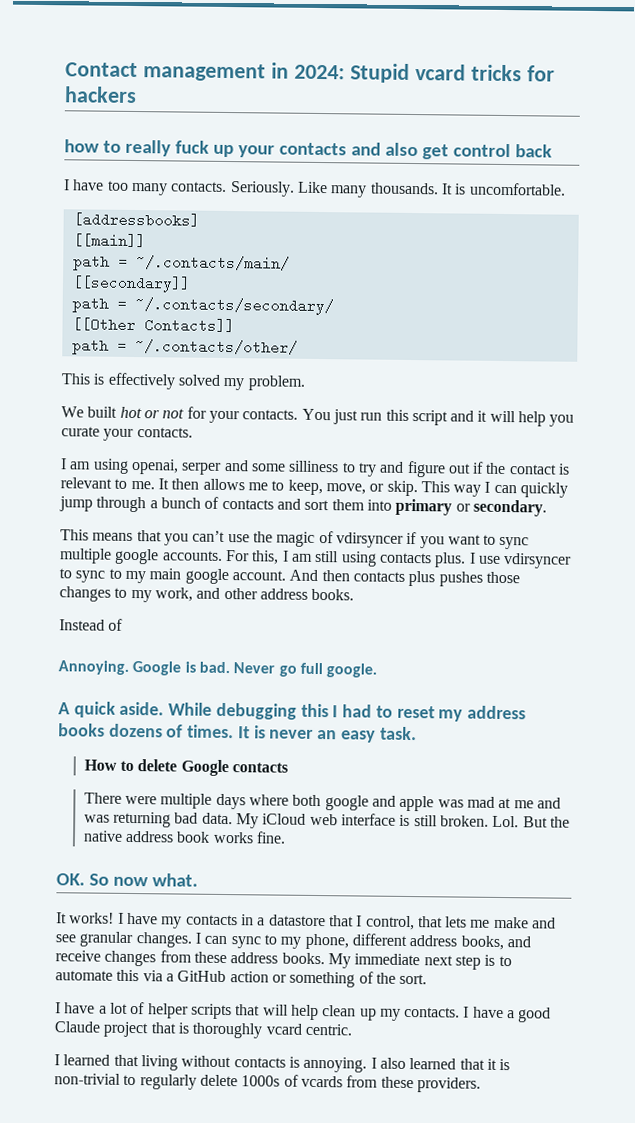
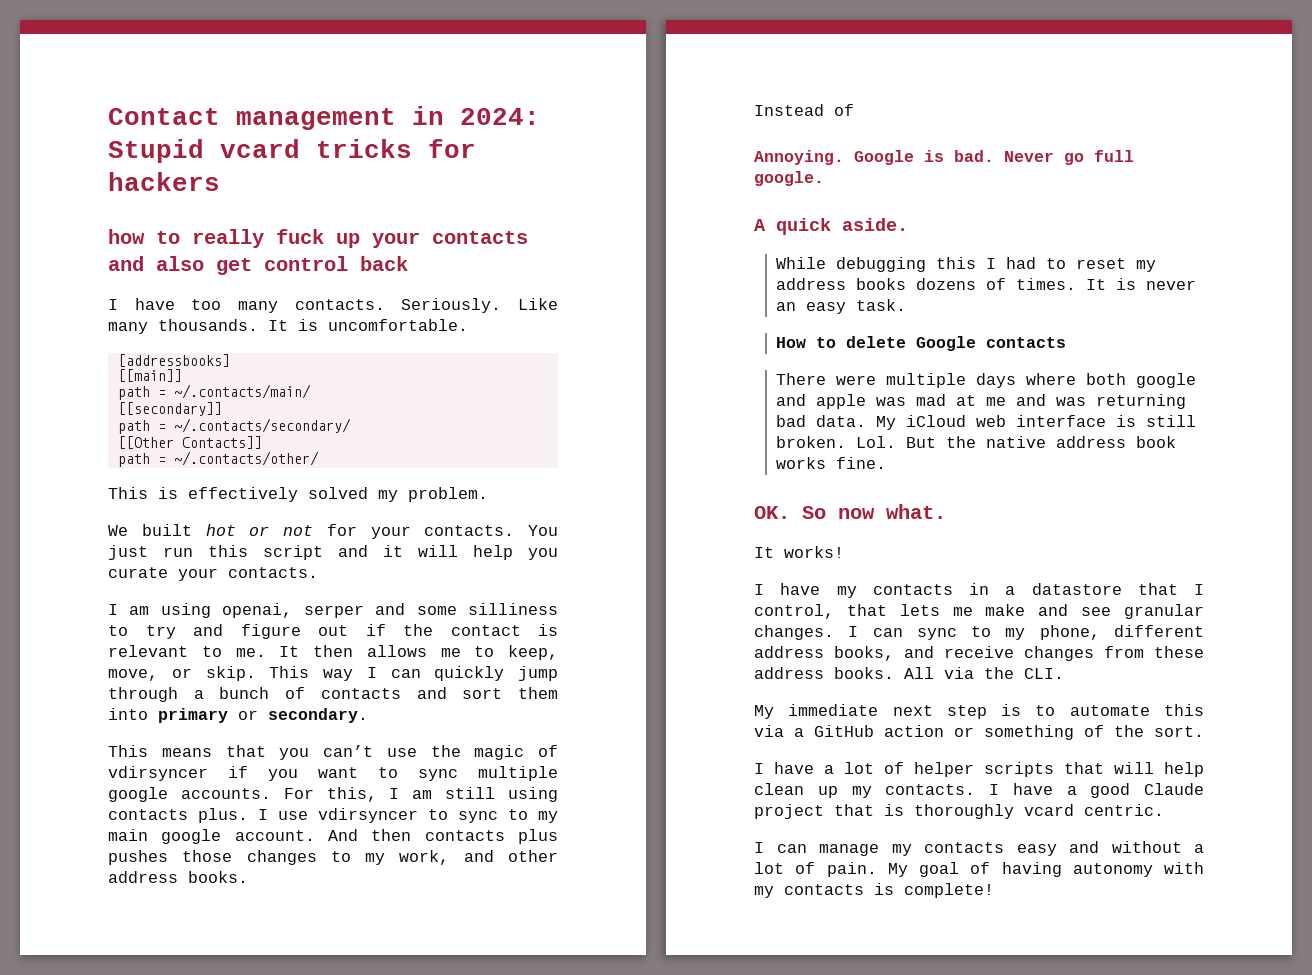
- A quick aside. While debugging this I had to reset my address books dozens of times.
+ A quick aside.
+ While debugging this I had to reset my address books dozens of times.
- It works! I have my contacts in a datastore that I control, that lets me make and see granular changes.
+ It works!
+ I have my contacts in a datastore that I control, that lets me make and see granular changes.
- I can sync to my phone, different address books, and receive changes from these address books. My immediate next step is to automate this via a GitHub action or something of the sort.
+ I can sync to my phone, different address books, and receive changes from these address books. All via the CLI.
+ My immediate next step is to automate this via a GitHub action or something of the sort.
- I learned that living without contacts is annoying. I also learned that it is non-trivial to regularly delete 1000s of vcards from these providers.
+ I can manage my contacts easy and without a lot of pain. My goal of having autonomy with my contacts is complete!

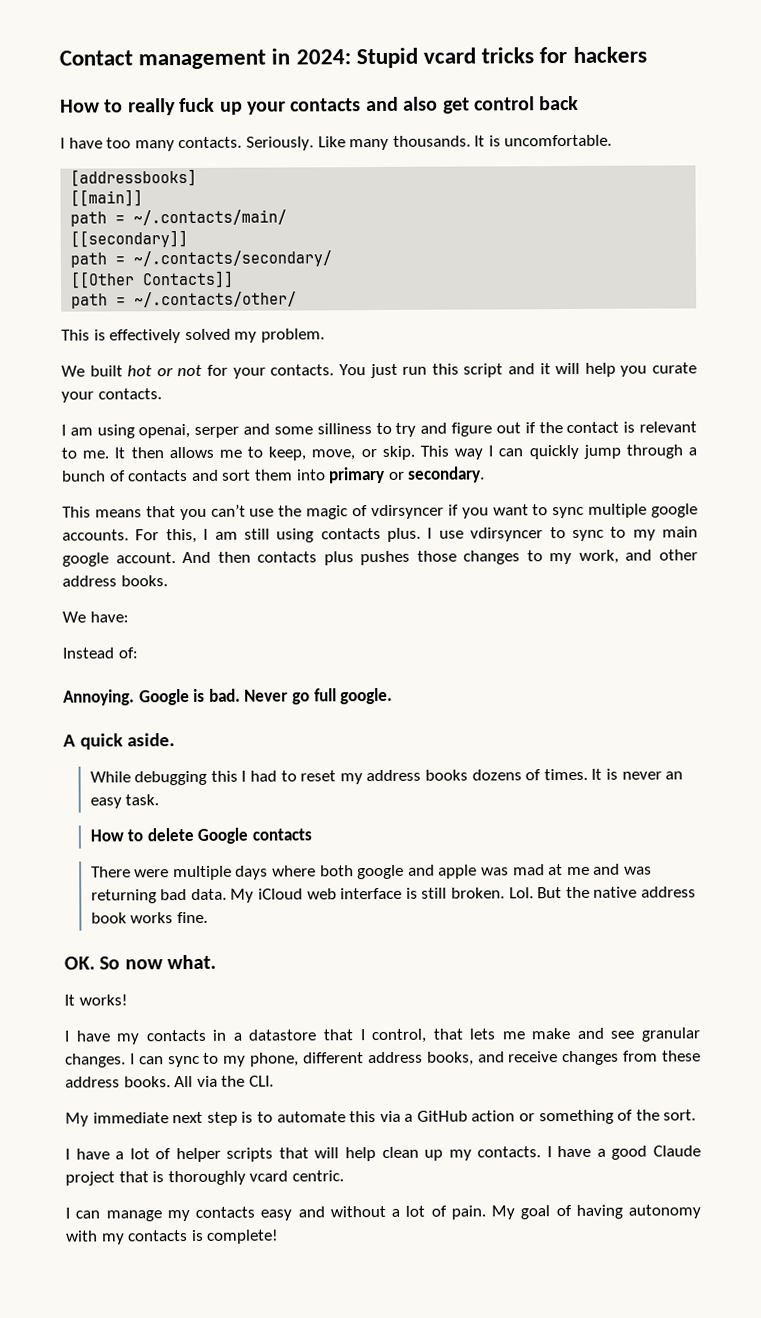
- how to really fuck up your contacts and also get control back
+ How to really fuck up your contacts and also get control back
+ We have:
- Instead of
+ Instead of:

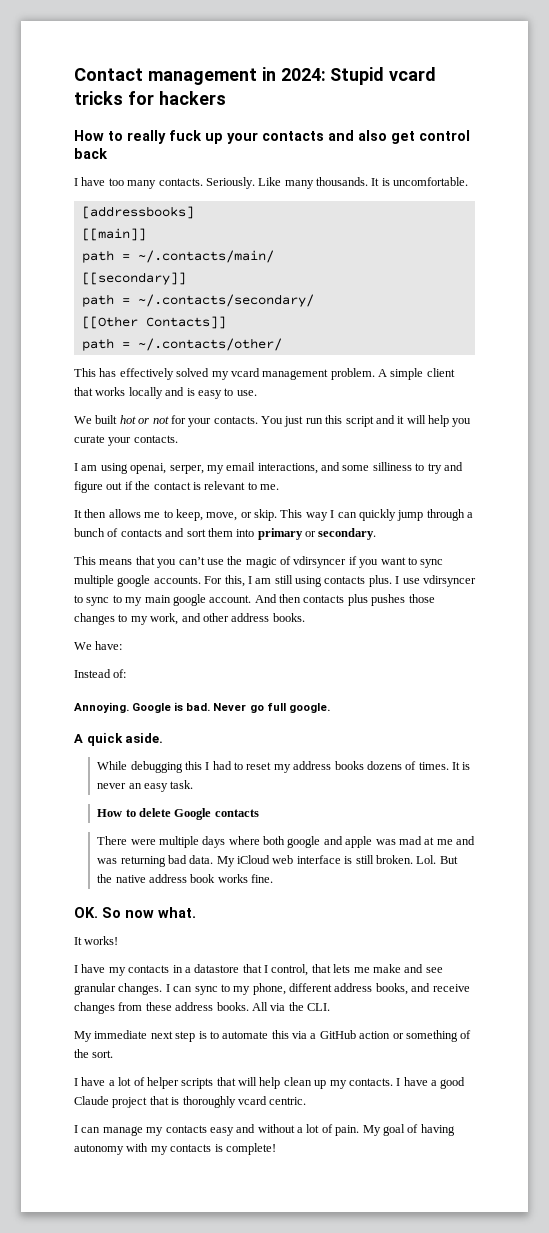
- This is effectively solved my problem.
+ This has effectively solved my vcard management problem. A simple client that works locally and is easy to use.
- I am using openai, serper and some silliness to try and figure out if the contact is relevant to me. It then allows me to keep, move, or skip.
+ I am using openai, serper, my email interactions, and some silliness to try and figure out if the contact is relevant to me.
+ It then allows me to keep, move, or skip.

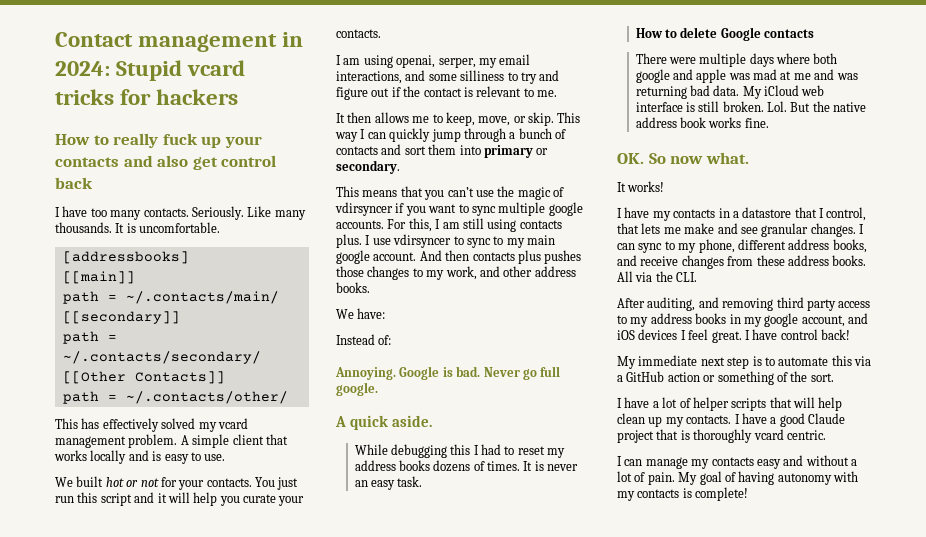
+ After auditing, and removing third party access to my address books in my google account, and iOS devices I feel great. I have control back!

